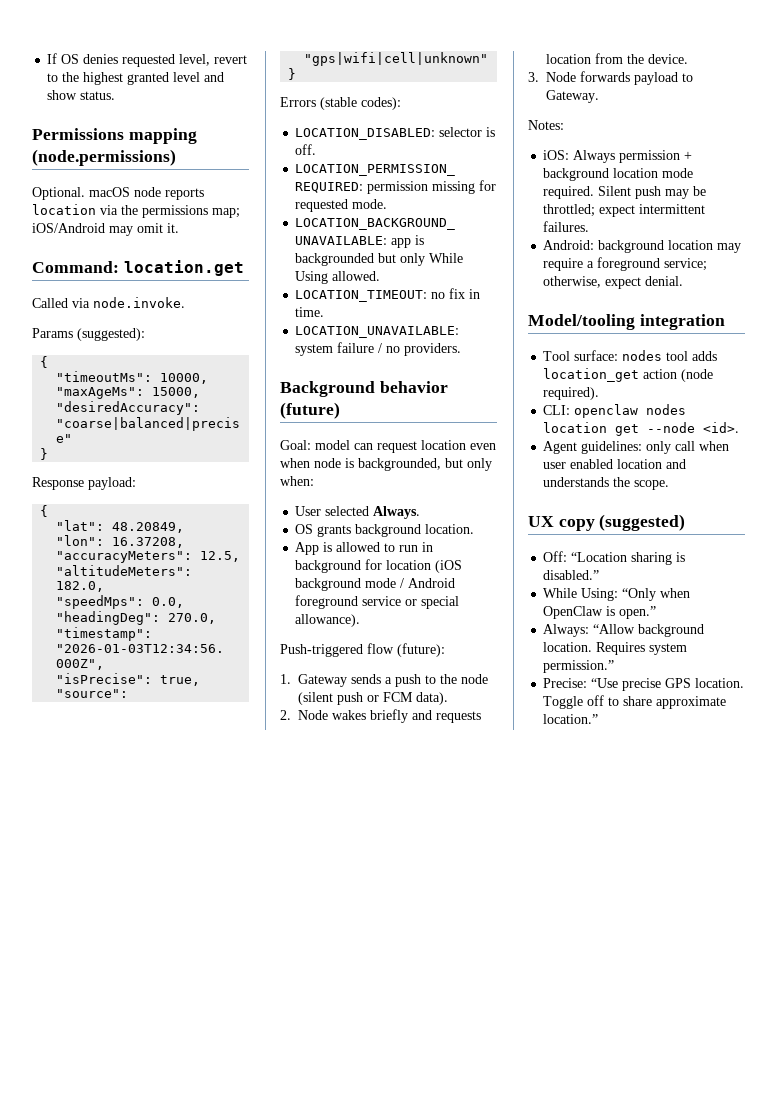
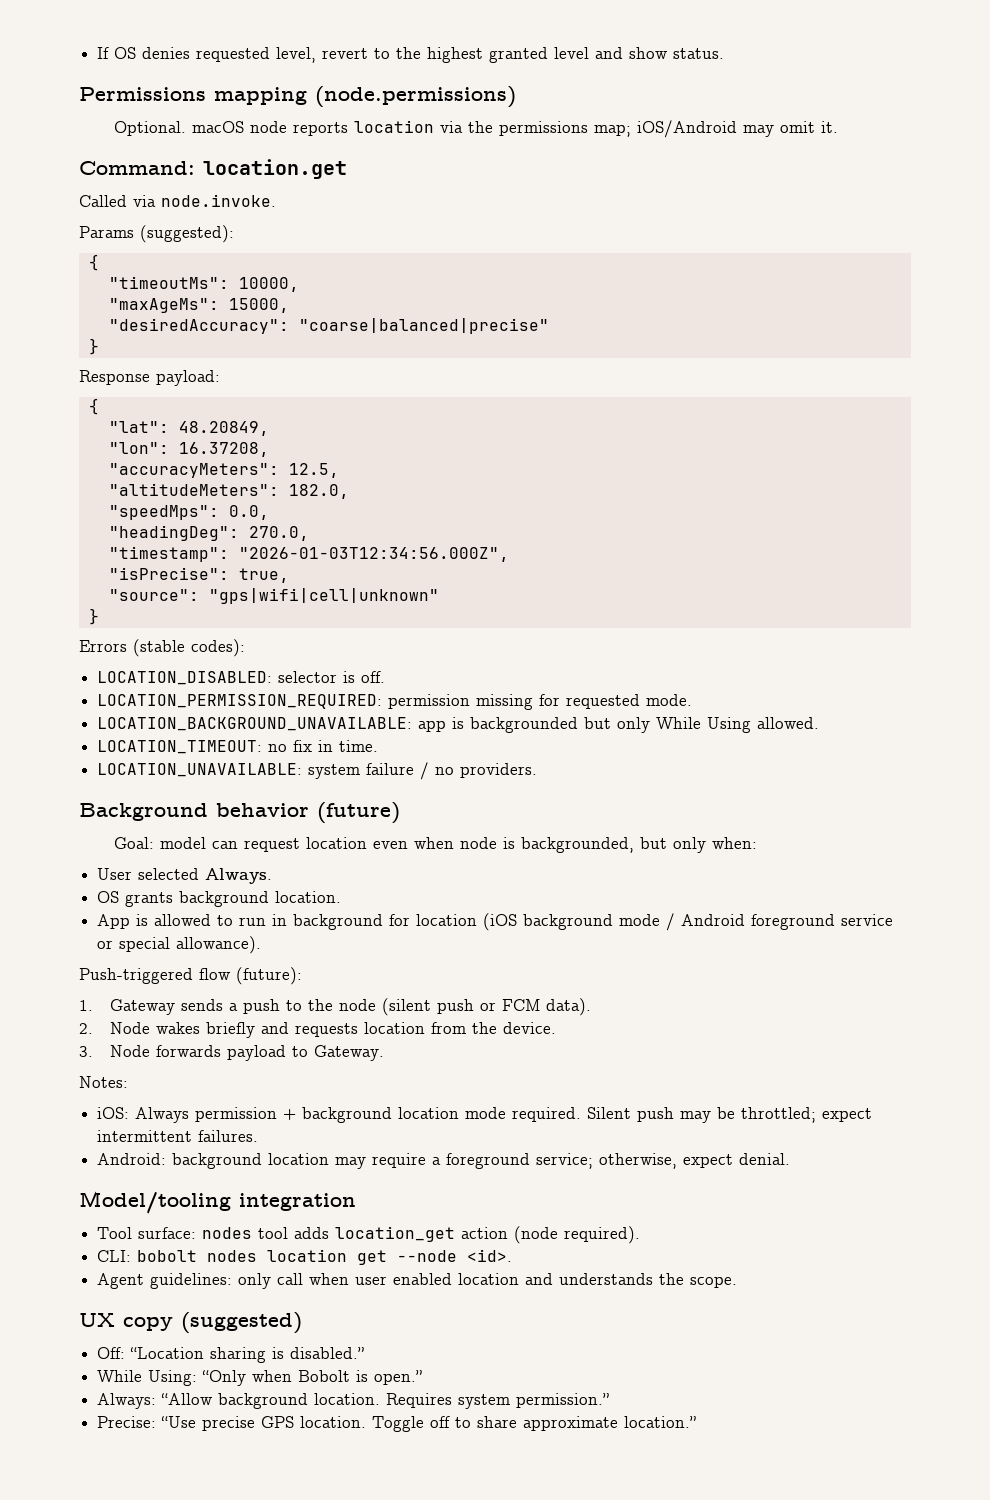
- CLI: openclaw nodes location get --node <id>.
+ CLI: bobolt nodes location get --node <id>.
- While Using: “Only when OpenClaw is open.”
+ While Using: “Only when Bobolt is open.”

